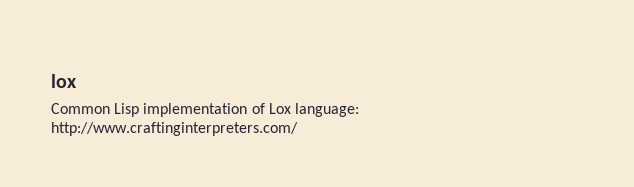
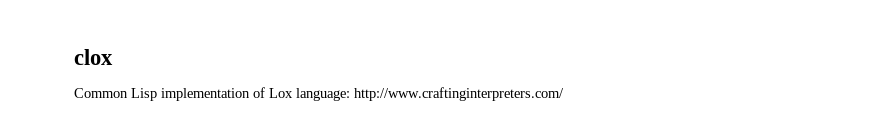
- lox
+ clox

